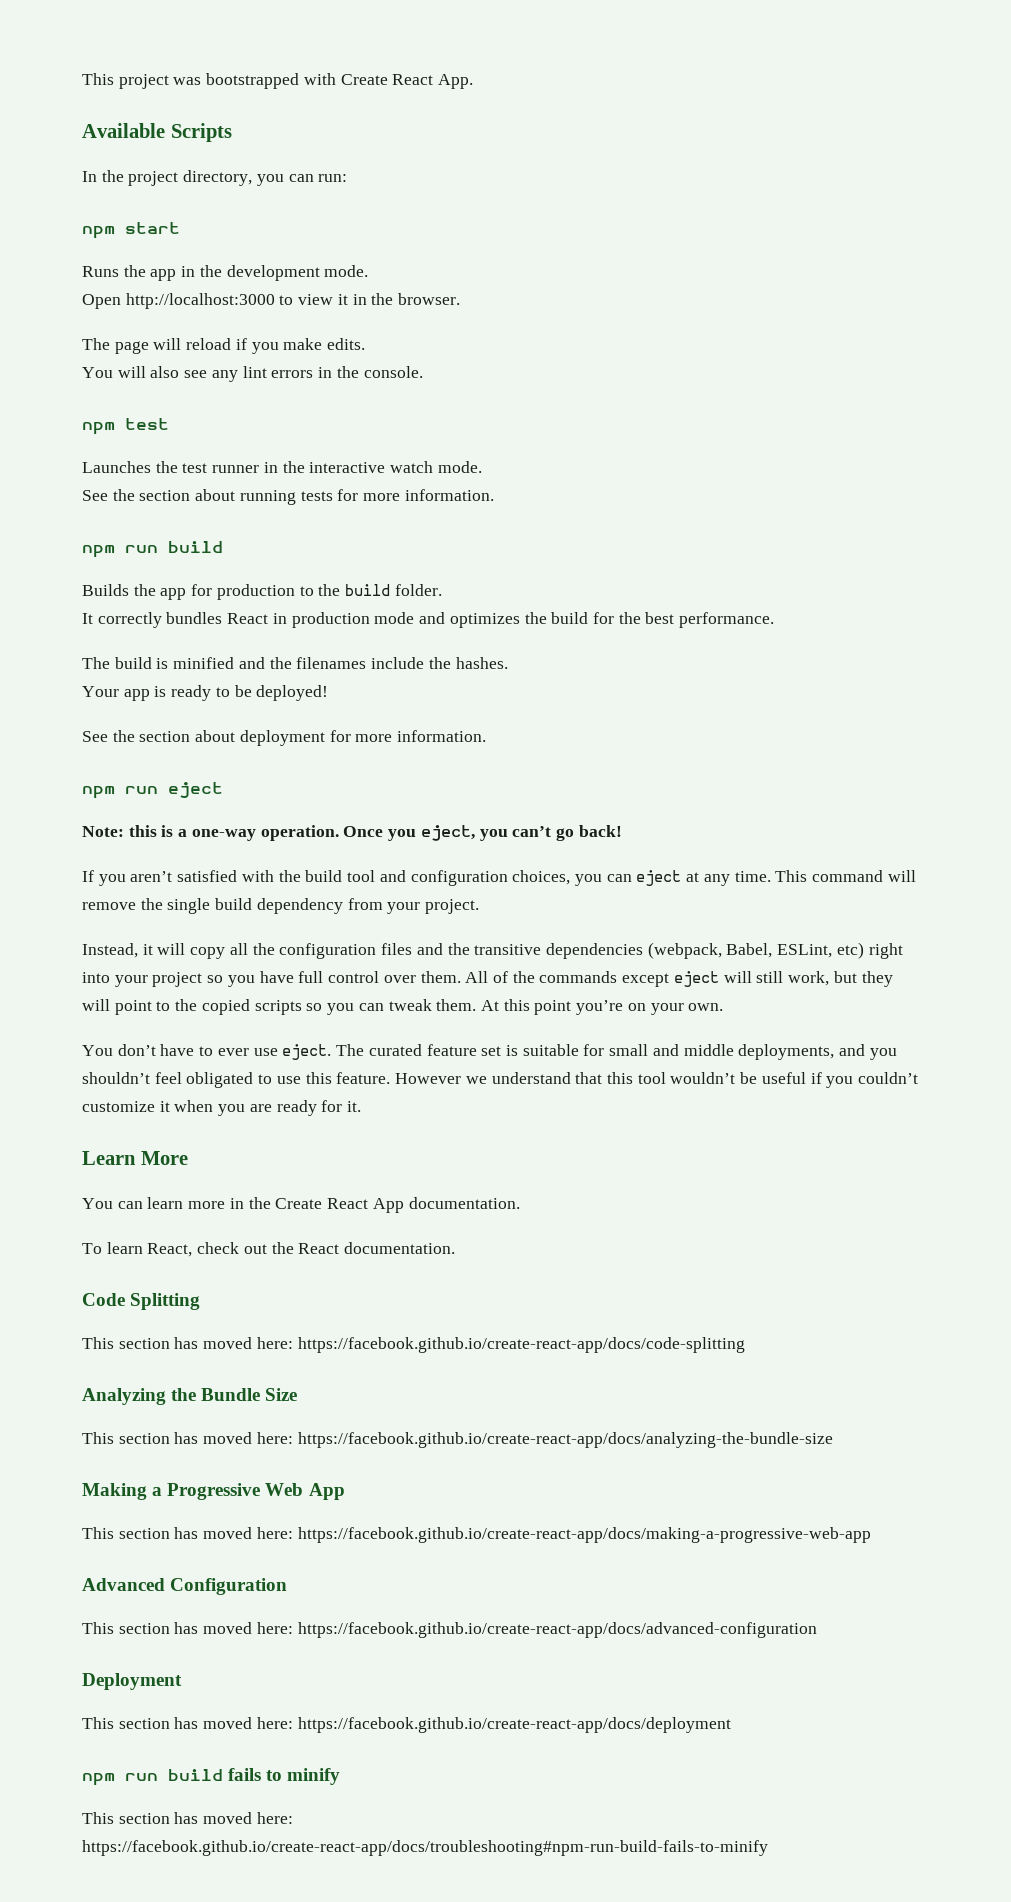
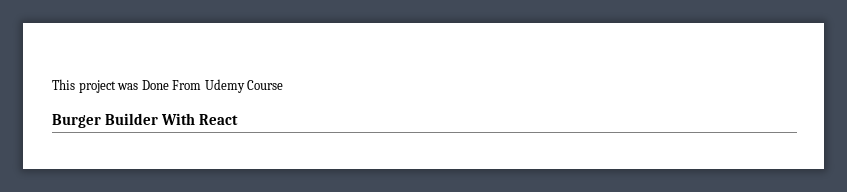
- This project was bootstrapped with Create React App.
- Available Scripts
- In the project directory, you can run:
- npm start
- Runs the app in the development mode.
- Open http://localhost:3000 to view it in the browser.
- The page will reload if you make edits.
- You will also see any lint errors in the console.
- npm test
- Launches the test runner in the interactive watch mode.
- See the section about running tests for more information.
- npm run build
- Builds the app for production to the build folder.
- It correctly bundles React in production mode and optimizes the build for the best performance.
- The build is minified and the filenames include the hashes.
- Your app is ready to be deployed!
- See the section about deployment for more information.
- npm run eject
- Note: this is a one-way operation. Once you eject, you can’t go back!
- If you aren’t satisfied with the build tool and configuration choices, you can eject at any time. This command will remove the single build dependency from your project.
- Instead, it will copy all the configuration files and the transitive dependencies (webpack, Babel, ESLint, etc) right into your project so you have full control over them. All of the commands except eject will still work, but they will point to the copied scripts so you can tweak them. At this point you’re on your own.
- You don’t have to ever use eject. The curated feature set is suitable for small and middle deployments, and you shouldn’t feel obligated to use this feature. However we understand that this tool wouldn’t be useful if you couldn’t customize it when you are ready for it.
- Learn More
- You can learn more in the Create React App documentation.
- To learn React, check out the React documentation.
- Code Splitting
- This section has moved here: https://facebook.github.io/create-react-app/docs/code-splitting
- Analyzing the Bundle Size
- This section has moved here: https://facebook.github.io/create-react-app/docs/analyzing-the-bundle-size
- Making a Progressive Web App
- This section has moved here: https://facebook.github.io/create-react-app/docs/making-a-progressive-web-app
- Advanced Configuration
- This section has moved here: https://facebook.github.io/create-react-app/docs/advanced-configuration
- Deployment
- This section has moved here: https://facebook.github.io/create-react-app/docs/deployment
- npm run build fails to minify
- This section has moved here: https://facebook.github.io/create-react-app/docs/troubleshooting#npm-run-build-fails-to-minify
+ This project was Done From Udemy Course
+ Burger Builder With React

